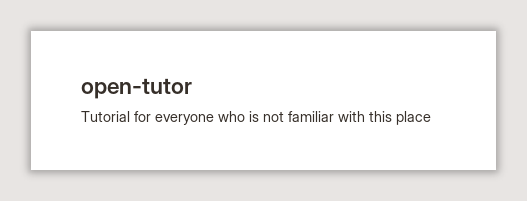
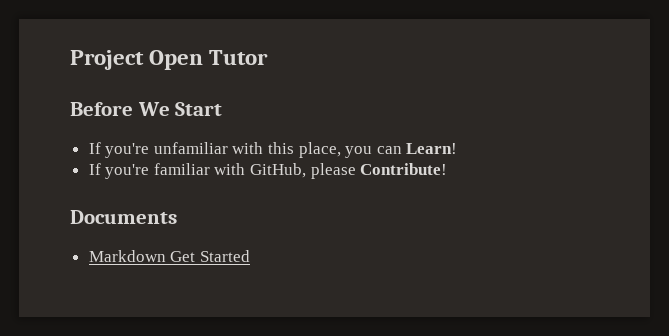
- open-tutor
- Tutorial for everyone who is not familiar with this place
+ Project Open Tutor
+ Before We Start
+ If you're unfamiliar with this place, you can Learn!
+ If you're familiar with GitHub, please Contribute!
+ Documents
+ Markdown Get Started

